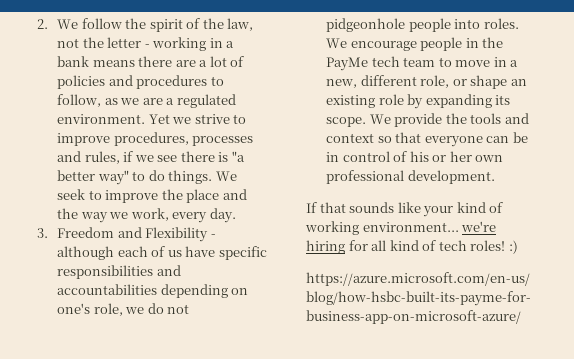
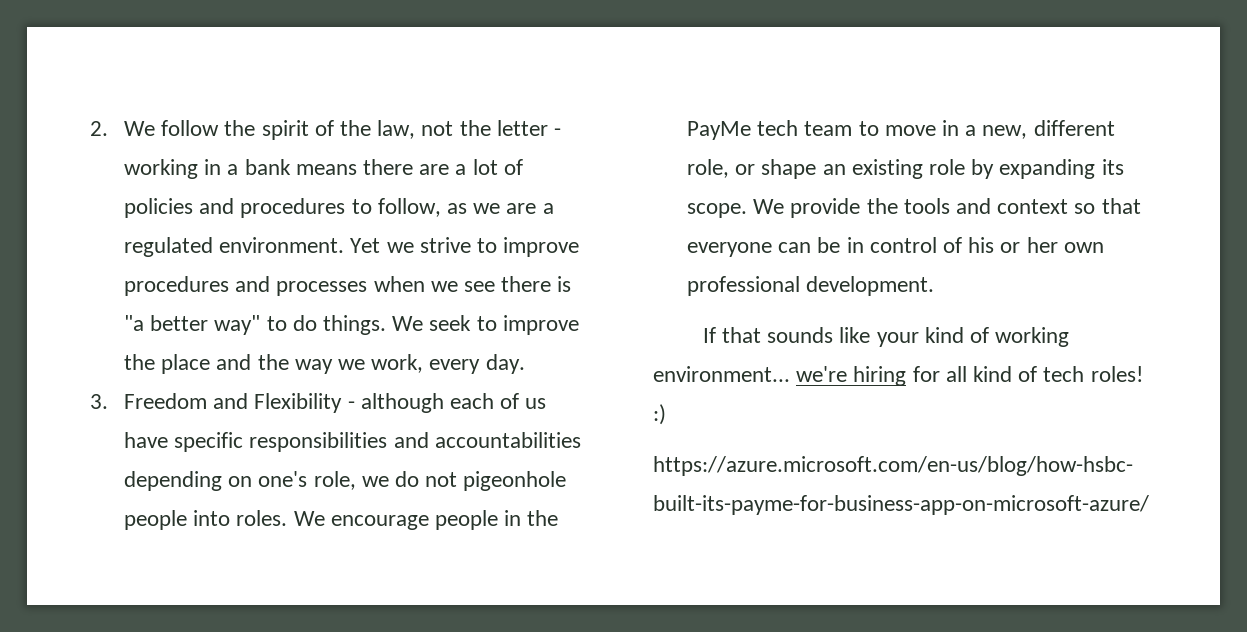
- Yet we strive to improve procedures, processes and rules, if we see there is "a better way" to do things.
+ Yet we strive to improve procedures and processes when we see there is "a better way" to do things.
- 3. Freedom and Flexibility - although each of us have specific responsibilities and accountabilities depending on one's role, we do not pidgeonhole people into roles.
+ 3. Freedom and Flexibility - although each of us have specific responsibilities and accountabilities depending on one's role, we do not pigeonhole people into roles.

